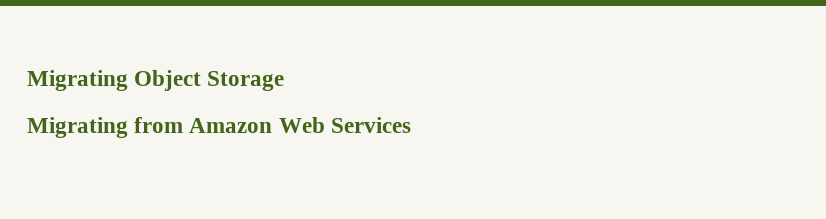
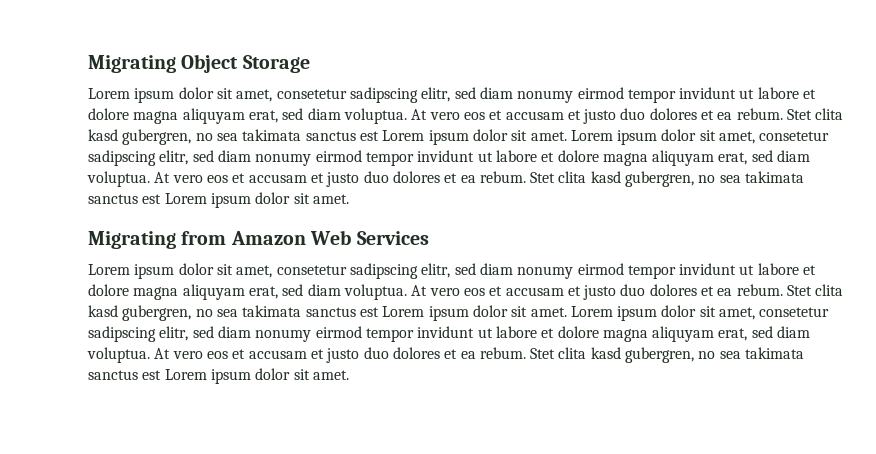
  Migrating Object Storage
+ Lorem ipsum dolor sit amet, consetetur sadipscing elitr, sed diam nonumy eirmod tempor invidunt ut labore et dolore magna aliquyam erat, sed diam voluptua. At vero eos et accusam et justo duo dolores et ea rebum. Stet clita kasd gubergren, no sea takimata sanctus est Lorem ipsum dolor sit amet. Lorem ipsum dolor sit amet, consetetur sadipscing elitr, sed diam nonumy eirmod tempor invidunt ut labore et dolore magna aliquyam erat, sed diam voluptua. At vero eos et accusam et justo duo dolores et ea rebum. Stet clita kasd gubergren, no sea takimata sanctus est Lorem ipsum dolor sit amet.
  Migrating from Amazon Web Services
+ Lorem ipsum dolor sit amet, consetetur sadipscing elitr, sed diam nonumy eirmod tempor invidunt ut labore et dolore magna aliquyam erat, sed diam voluptua. At vero eos et accusam et justo duo dolores et ea rebum. Stet clita kasd gubergren, no sea takimata sanctus est Lorem ipsum dolor sit amet. Lorem ipsum dolor sit amet, consetetur sadipscing elitr, sed diam nonumy eirmod tempor invidunt ut labore et dolore magna aliquyam erat, sed diam voluptua. At vero eos et accusam et justo duo dolores et ea rebum. Stet clita kasd gubergren, no sea takimata sanctus est Lorem ipsum dolor sit amet.

